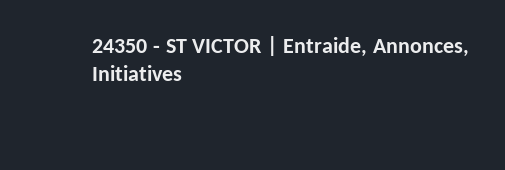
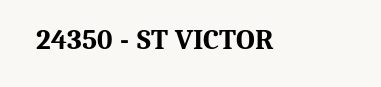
- 24350 - ST VICTOR | Entraide, Annonces, Initiatives
+ 24350 - ST VICTOR

